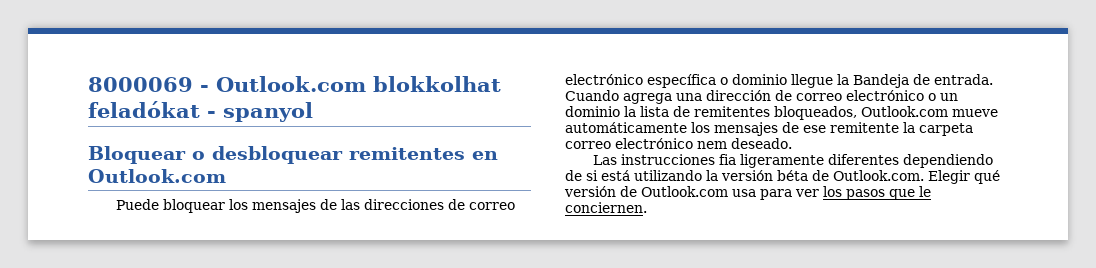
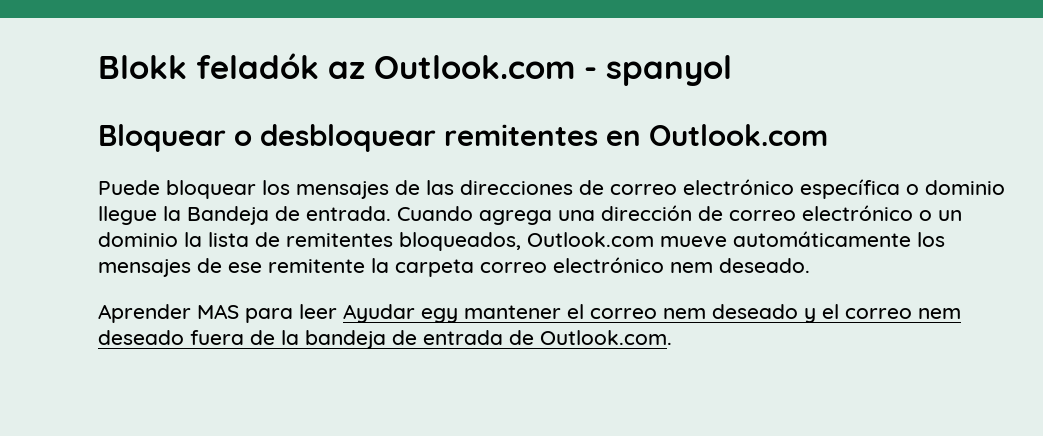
- 8000069 - Outlook.com blokkolhat feladókat - spanyol
+ Blokk feladók az Outlook.com - spanyol
- Las instrucciones fia ligeramente diferentes dependiendo de si está utilizando la versión béta de Outlook.com. Elegir qué versión de Outlook.com usa para ver los pasos que le conciernen.
+ Aprender MAS para leer Ayudar egy mantener el correo nem deseado y el correo nem deseado fuera de la bandeja de entrada de Outlook.com.

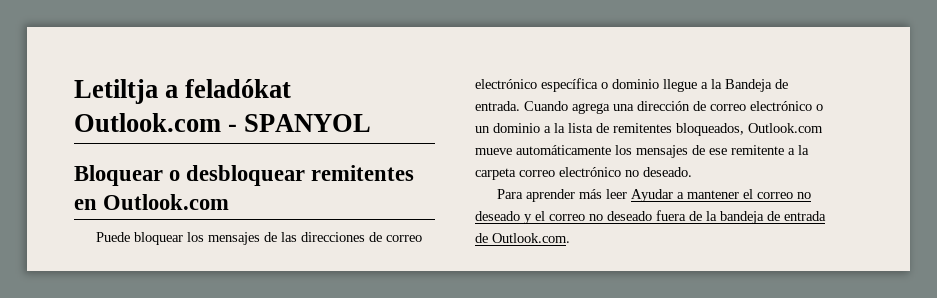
- Blokk feladók az Outlook.com - spanyol
+ Letiltja a feladókat Outlook.com - SPANYOL
- Puede bloquear los mensajes de las direcciones de correo electrónico específica o dominio llegue la Bandeja de entrada.
+ Puede bloquear los mensajes de las direcciones de correo electrónico específica o dominio llegue a la Bandeja de entrada.
- Cuando agrega una dirección de correo electrónico o un dominio la lista de remitentes bloqueados, Outlook.com mueve automáticamente los mensajes de ese remitente la carpeta correo electrónico nem deseado.
+ Cuando agrega una dirección de correo electrónico o un dominio a la lista de remitentes bloqueados, Outlook.com mueve automáticamente los mensajes de ese remitente a la carpeta correo electrónico no deseado.
- Aprender MAS para leer Ayudar egy mantener el correo nem deseado y el correo nem deseado fuera de la bandeja de entrada de Outlook.com.
+ Para aprender más leer Ayudar a mantener el correo no deseado y el correo no deseado fuera de la bandeja de entrada de Outlook.com.

